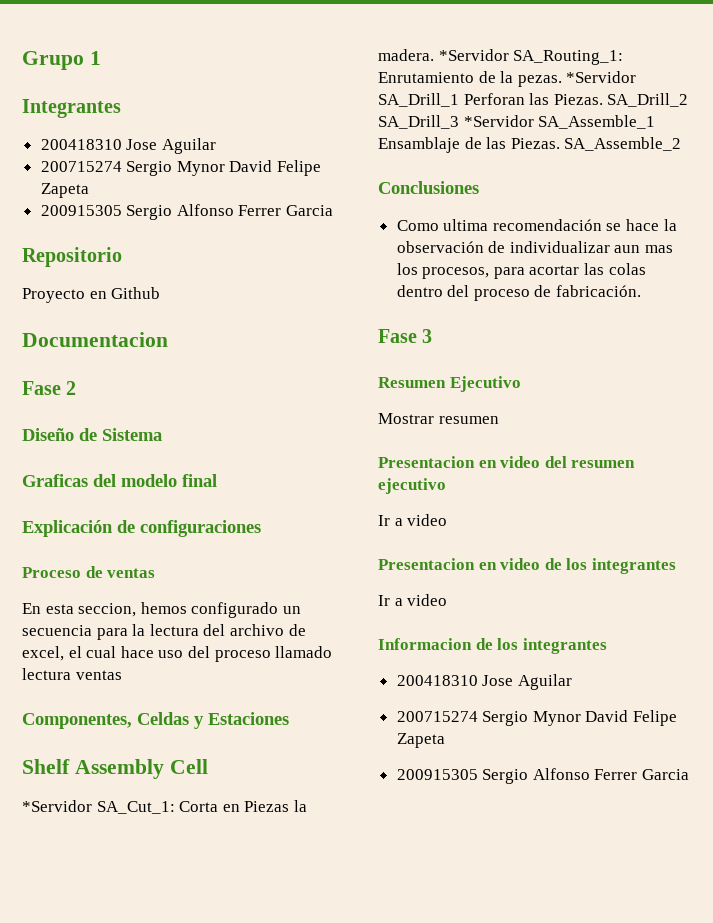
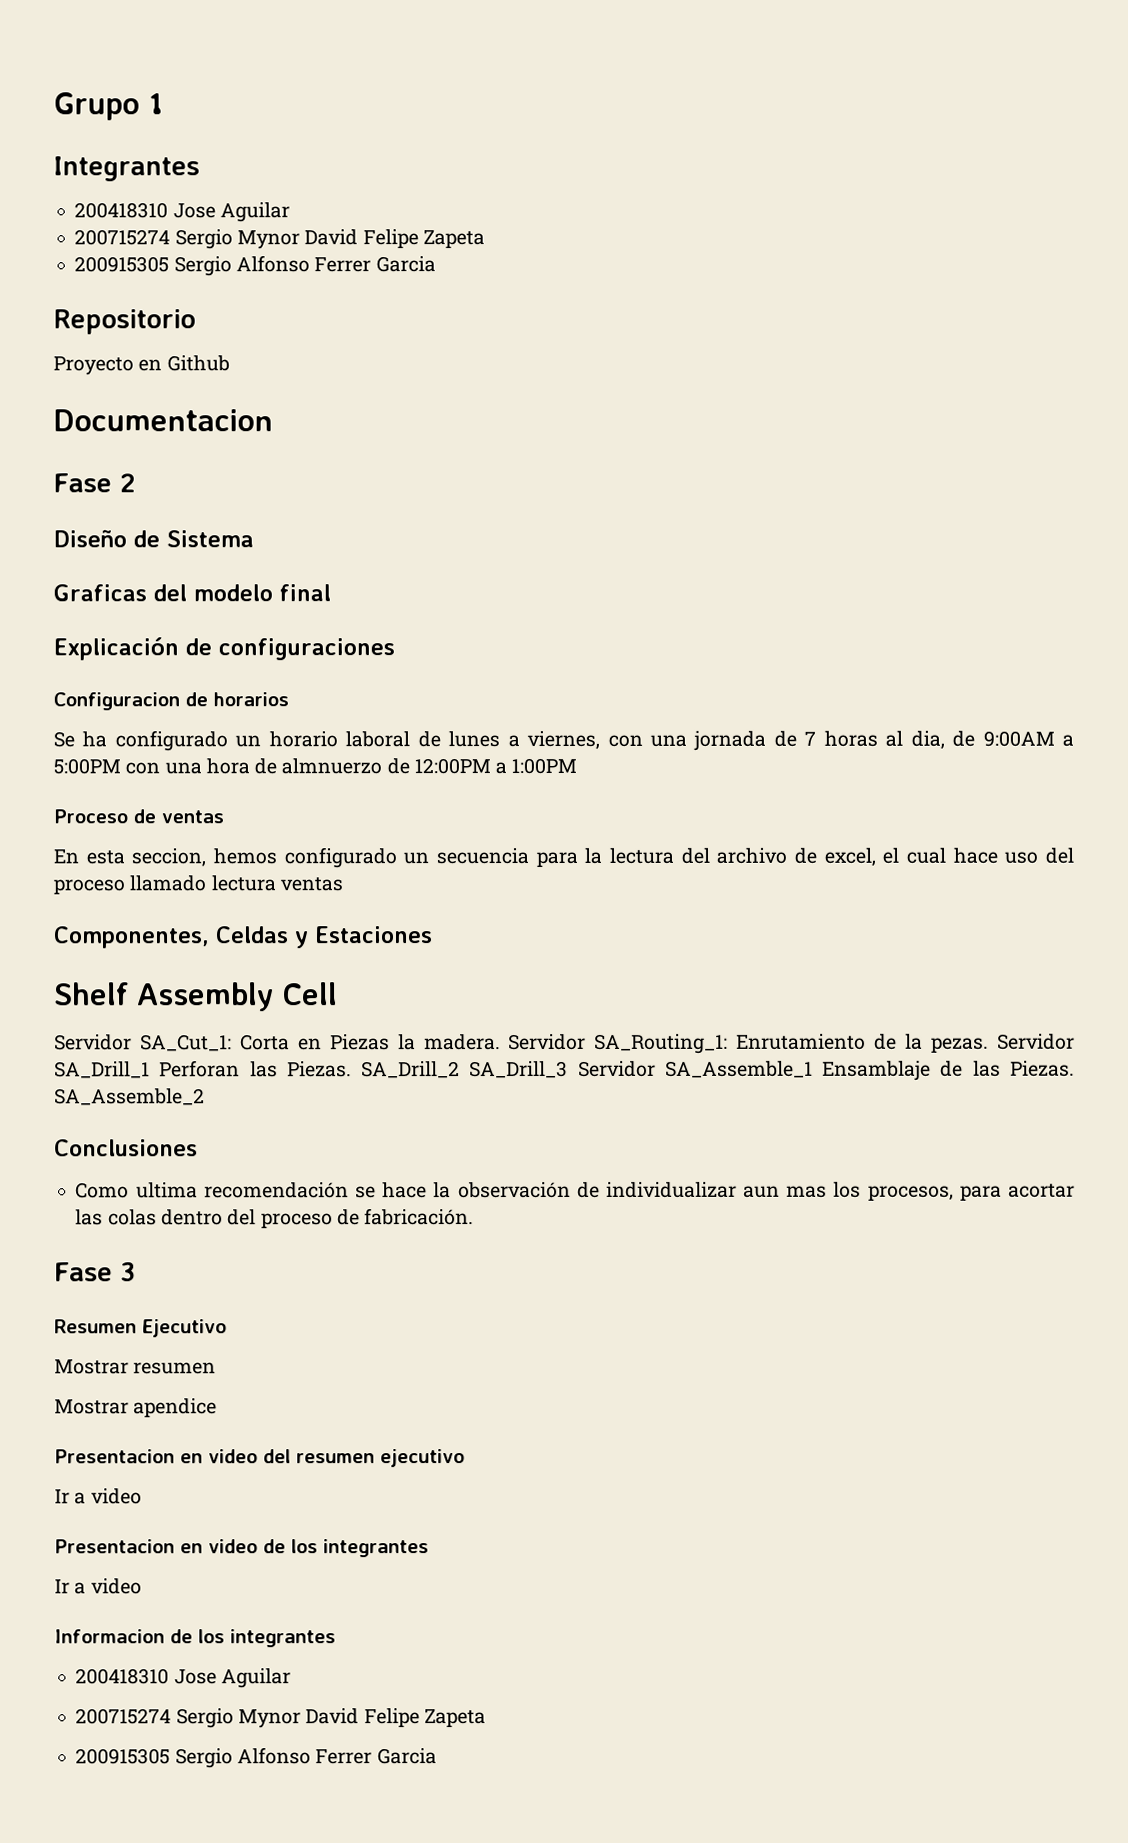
+ Configuracion de horarios
+ Se ha configurado un horario laboral de lunes a viernes, con una jornada de 7 horas al dia, de 9:00AM a 5:00PM con una hora de almnuerzo de 12:00PM a 1:00PM
- *Servidor SA_Cut_1: Corta en Piezas la madera.
+ Servidor SA_Cut_1: Corta en Piezas la madera.
- *Servidor SA_Routing_1: Enrutamiento de la pezas.
+ Servidor SA_Routing_1: Enrutamiento de la pezas.
- *Servidor SA_Drill_1 Perforan las Piezas.
+ Servidor SA_Drill_1 Perforan las Piezas.
- SA_Drill_2 SA_Drill_3 *Servidor SA_Assemble_1 Ensamblaje de las Piezas.
+ SA_Drill_2 SA_Drill_3 Servidor SA_Assemble_1 Ensamblaje de las Piezas.
+ Mostrar apendice

